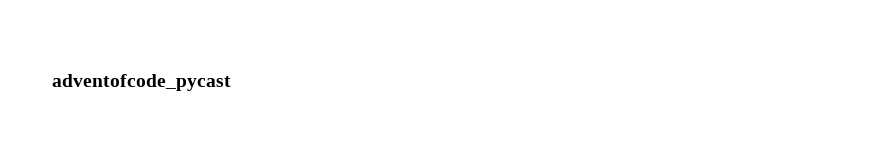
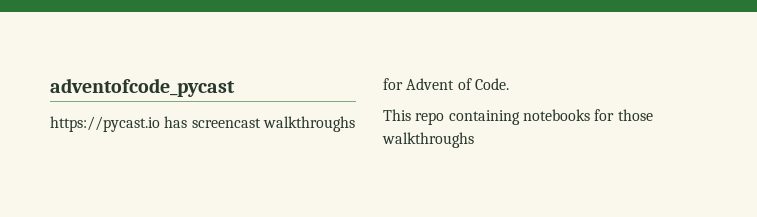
+ https://pycast.io has screencast walkthroughs for Advent of Code.
+ This repo containing notebooks for those walkthroughs

